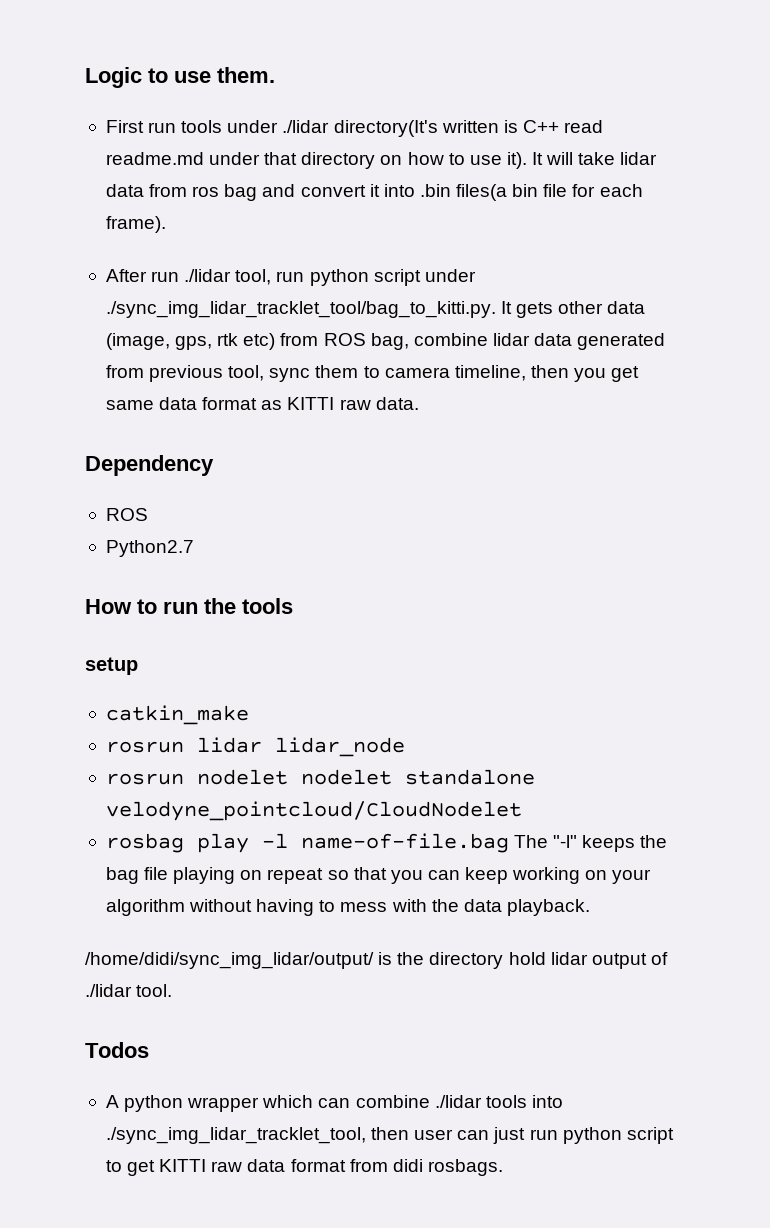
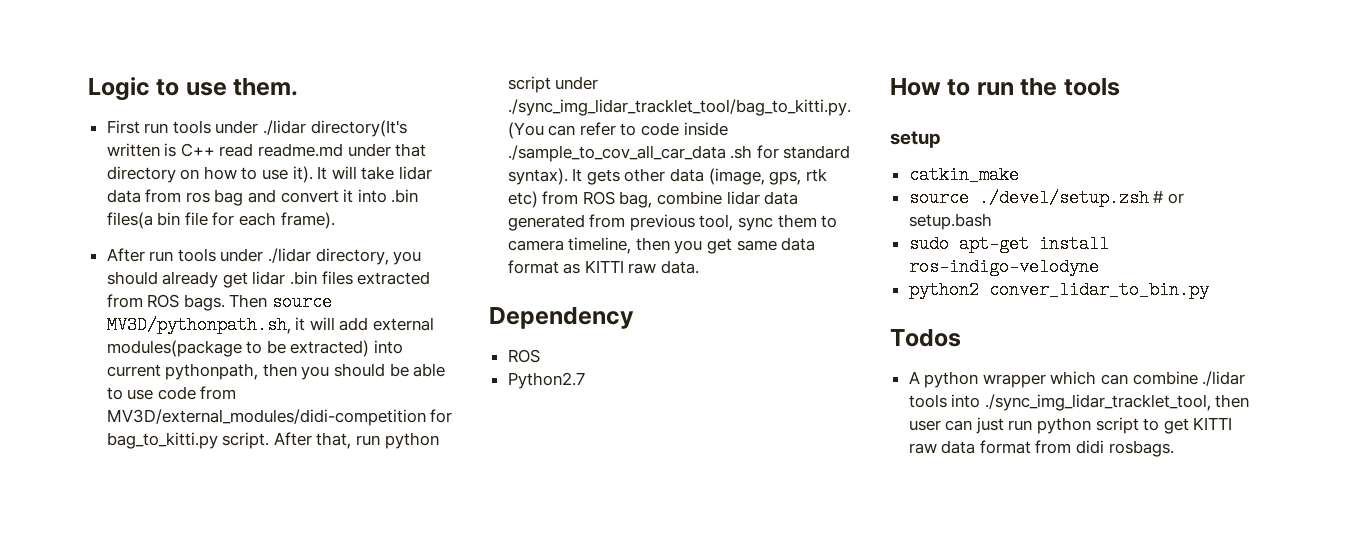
- After run ./lidar tool, run python script under ./sync_img_lidar_tracklet_tool/bag_to_kitti.py. It gets other data (image, gps, rtk etc) from ROS bag, combine lidar data generated from previous tool, sync them to camera timeline, then you get same data format as KITTI raw data.
+ After run tools under ./lidar directory, you should already get lidar .bin files extracted from ROS bags. Then source MV3D/pythonpath.sh, it will add external modules(package to be extracted) into current pythonpath, then you should be able to use code from MV3D/external_modules/didi-competition for bag_to_kitti.py script. After that, run python script under ./sync_img_lidar_tracklet_tool/bag_to_kitti.py. (You can refer to code inside ./sample_to_cov_all_car_data .sh for standard syntax). It gets other data (image, gps, rtk etc) from ROS bag, combine lidar data generated from previous tool, sync them to camera timeline, then you get same data format as KITTI raw data.
- rosrun lidar lidar_node
- rosrun nodelet nodelet standalone velodyne_pointcloud/CloudNodelet
- rosbag play -l name-of-file.bag The "-l" keeps the bag file playing on repeat so that you can keep working on your algorithm without having to mess with the data playback.
- /home/didi/sync_img_lidar/output/ is the directory hold lidar output of ./lidar tool.
+ source ./devel/setup.zsh # or setup.bash
+ sudo apt-get install ros-indigo-velodyne
+ python2 conver_lidar_to_bin.py

